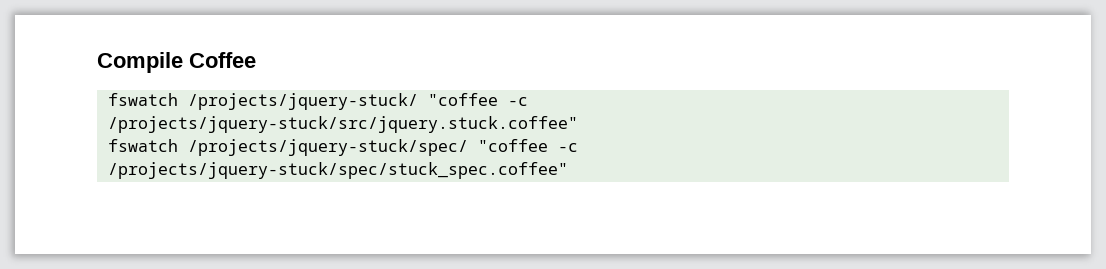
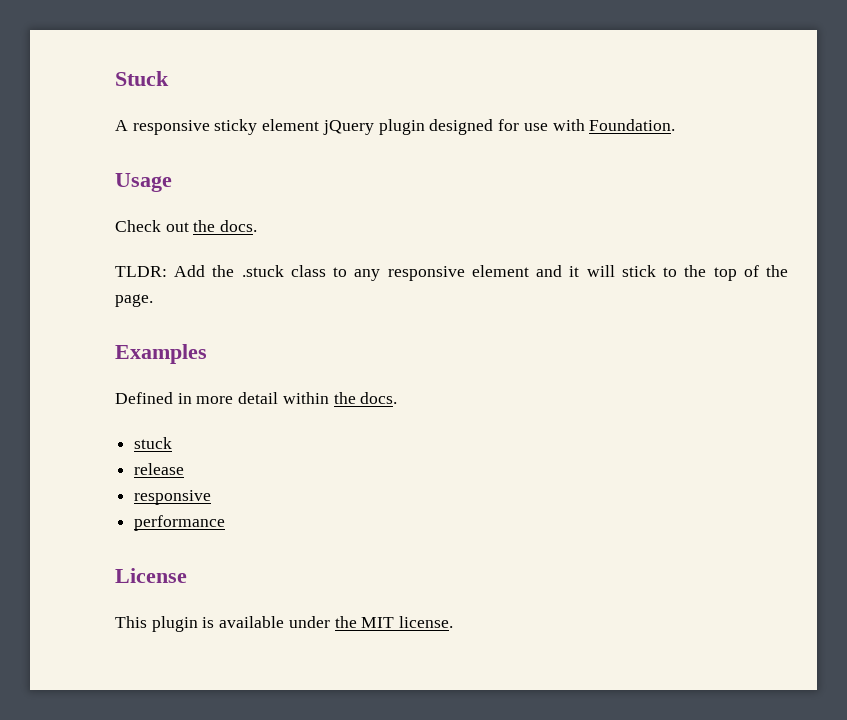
- Compile Coffee
- fswatch /projects/jquery-stuck/ "coffee -c /projects/jquery-stuck/src/jquery.stuck.coffee"
- fswatch /projects/jquery-stuck/spec/ "coffee -c /projects/jquery-stuck/spec/stuck_spec.coffee"
+ Stuck
+ A responsive sticky element jQuery plugin designed for use with Foundation.
+ Usage
+ Check out the docs.
+ TLDR: Add the .stuck class to any responsive element and it will stick to the top of the page.
+ Examples
+ Defined in more detail within the docs.
+ stuck
+ release
+ responsive
+ performance
+ License
+ This plugin is available under the MIT license.

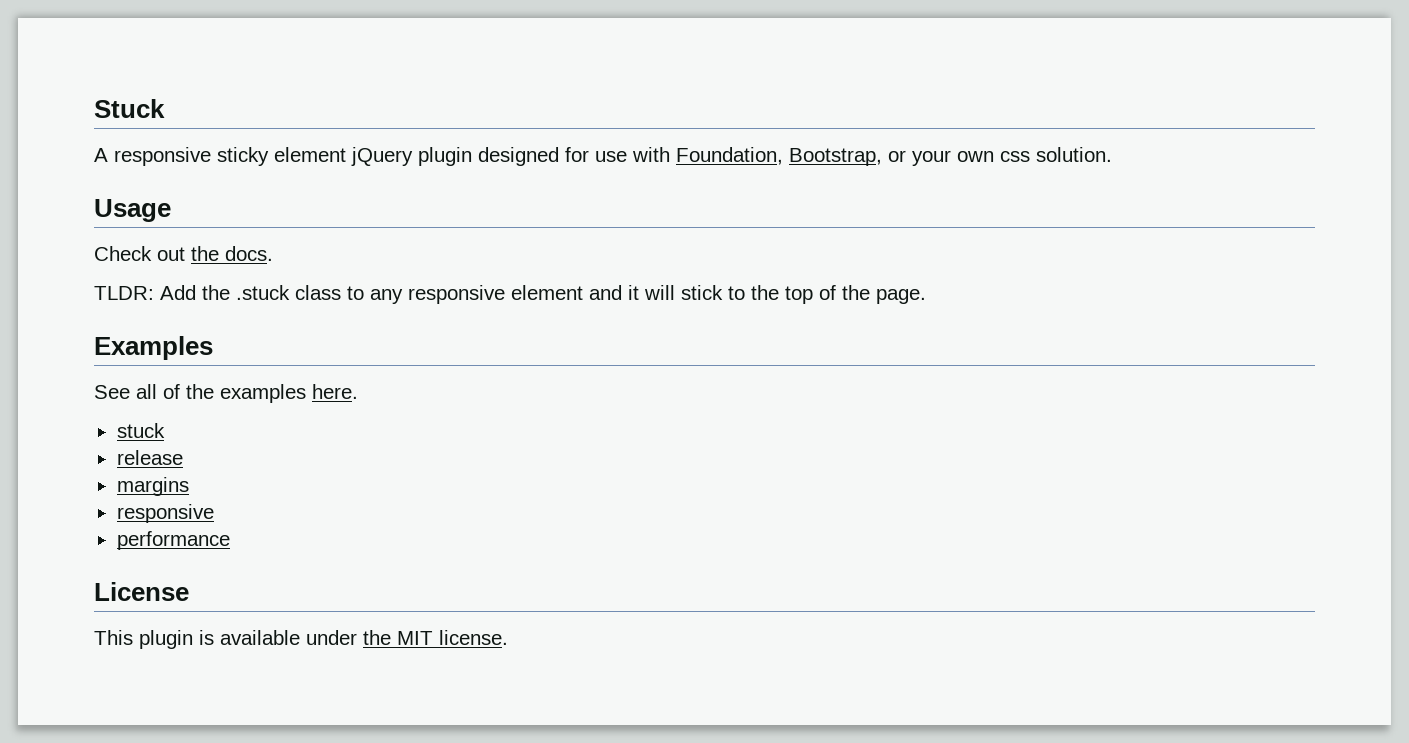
- A responsive sticky element jQuery plugin designed for use with Foundation.
+ A responsive sticky element jQuery plugin designed for use with Foundation, Bootstrap, or your own css solution.
- Defined in more detail within the docs.
+ See all of the examples here.
+ margins

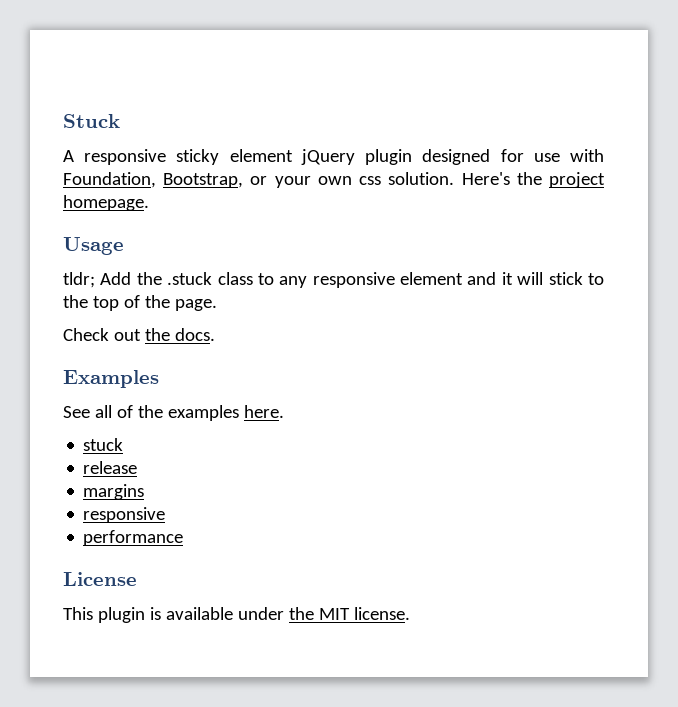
- A responsive sticky element jQuery plugin designed for use with Foundation, Bootstrap, or your own css solution.
+ A responsive sticky element jQuery plugin designed for use with Foundation, Bootstrap, or your own css solution. Here's the project homepage.
  Usage
- Check out the docs.
- TLDR: Add the .stuck class to any responsive element and it will stick to the top of the page.
+ tldr; Add the .stuck class to any responsive element and it will stick to the top of the page.
+ Check out the docs.

